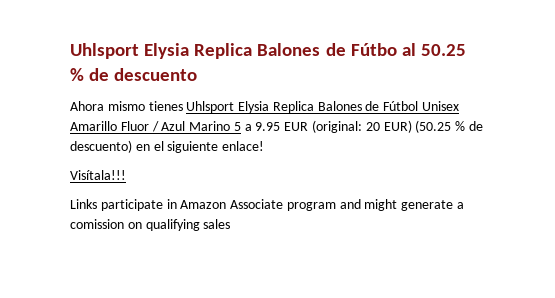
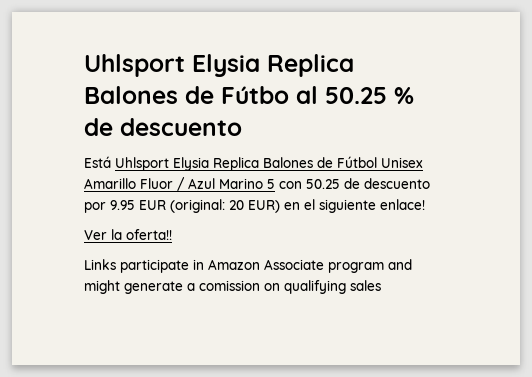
- Ahora mismo tienes Uhlsport Elysia Replica Balones de Fútbol Unisex Amarillo Fluor / Azul Marino 5 a 9.95 EUR (original: 20 EUR) (50.25 % de descuento) en el siguiente enlace!
+ Está Uhlsport Elysia Replica Balones de Fútbol Unisex Amarillo Fluor / Azul Marino 5 con 50.25 de descuento por 9.95 EUR (original: 20 EUR) en el siguiente enlace!
- Visítala!!!
+ Ver la oferta!!

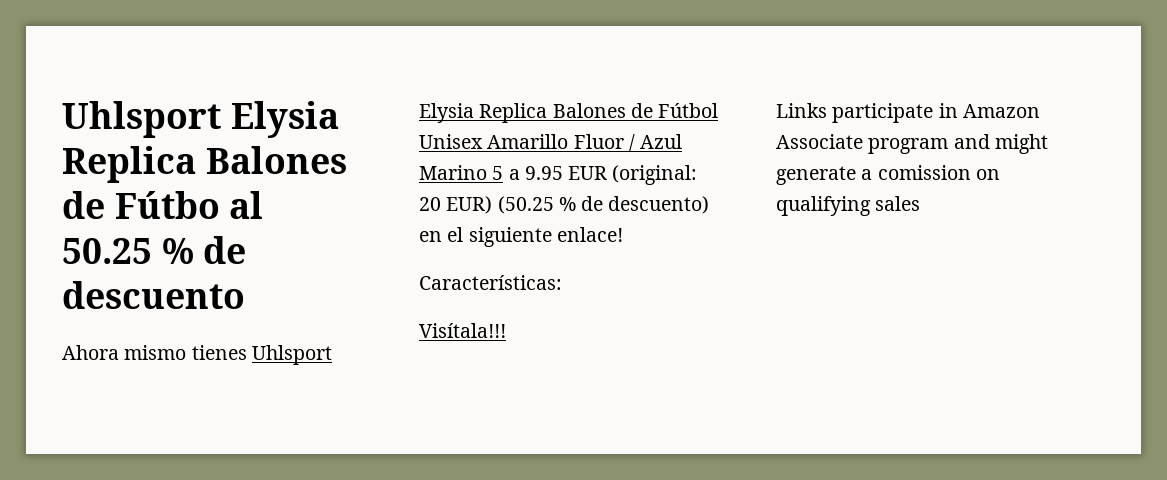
- Está Uhlsport Elysia Replica Balones de Fútbol Unisex Amarillo Fluor / Azul Marino 5 con 50.25 de descuento por 9.95 EUR (original: 20 EUR) en el siguiente enlace!
+ Ahora mismo tienes Uhlsport Elysia Replica Balones de Fútbol Unisex Amarillo Fluor / Azul Marino 5 a 9.95 EUR (original: 20 EUR) (50.25 % de descuento) en el siguiente enlace!
- Ver la oferta!!
+ Características:
+ Visítala!!!

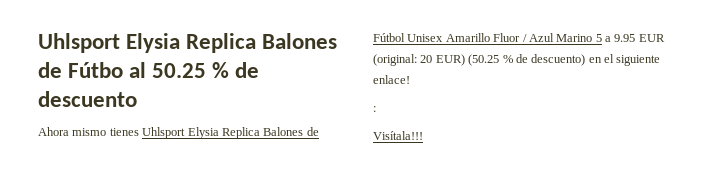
- Características:
+ :
- Links participate in Amazon Associate program and might generate a comission on qualifying sales

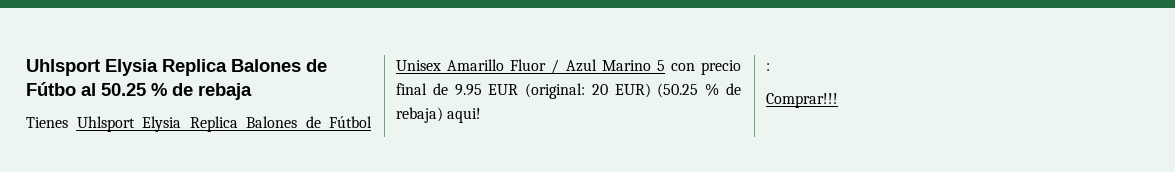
- Uhlsport Elysia Replica Balones de Fútbo al 50.25 % de descuento
- Ahora mismo tienes Uhlsport Elysia Replica Balones de Fútbol Unisex Amarillo Fluor / Azul Marino 5 a 9.95 EUR (original: 20 EUR) (50.25 % de descuento) en el siguiente enlace!
+ Uhlsport Elysia Replica Balones de Fútbo al 50.25 % de rebaja
+ Tienes Uhlsport Elysia Replica Balones de Fútbol Unisex Amarillo Fluor / Azul Marino 5 con precio final de 9.95 EUR (original: 20 EUR) (50.25 % de rebaja) aqui!
- Visítala!!!
+ Comprar!!!

